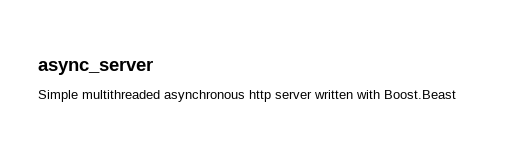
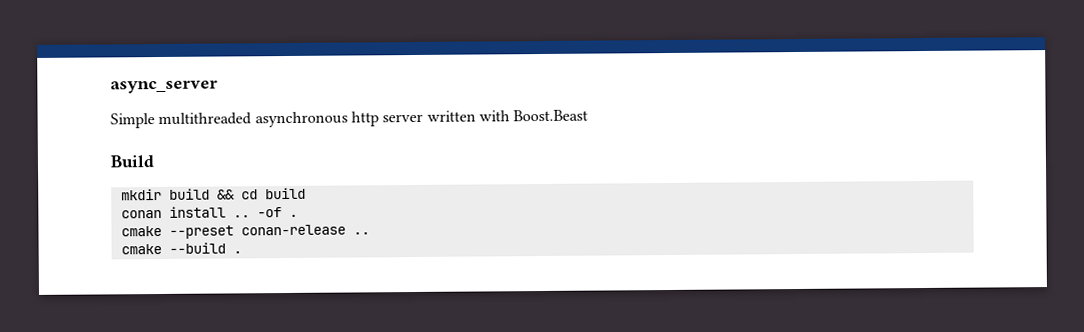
+ Build
+ mkdir build && cd build
+ conan install .. -of .
+ cmake --preset conan-release ..
+ cmake --build .

